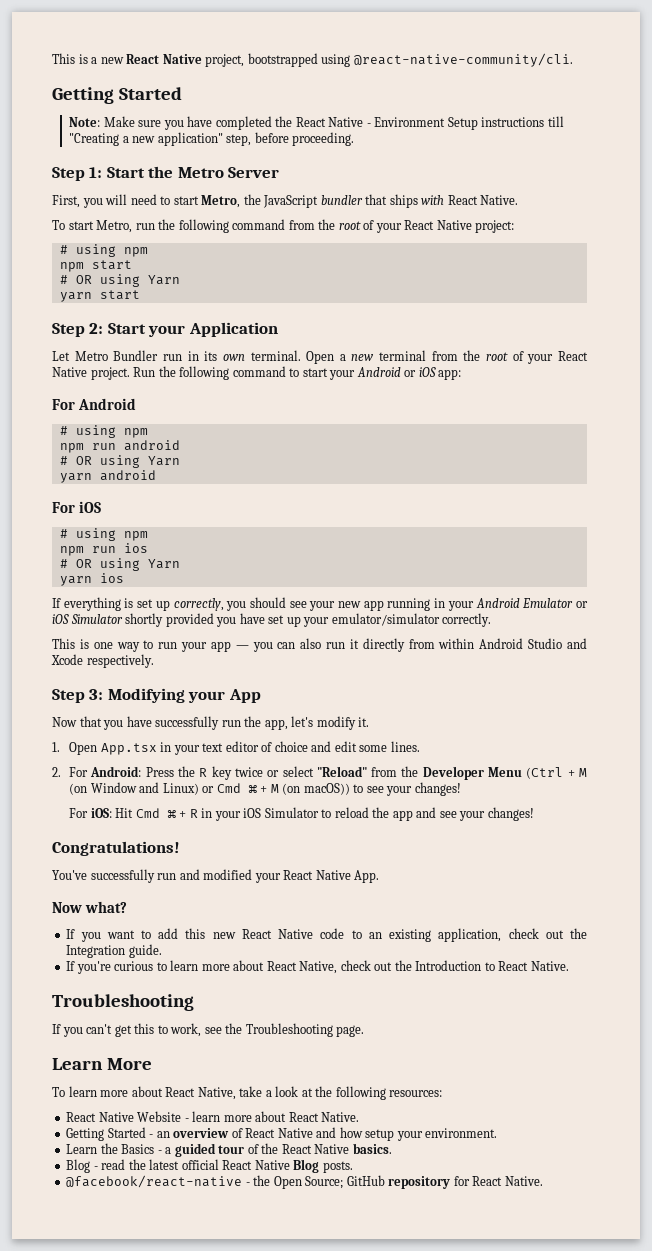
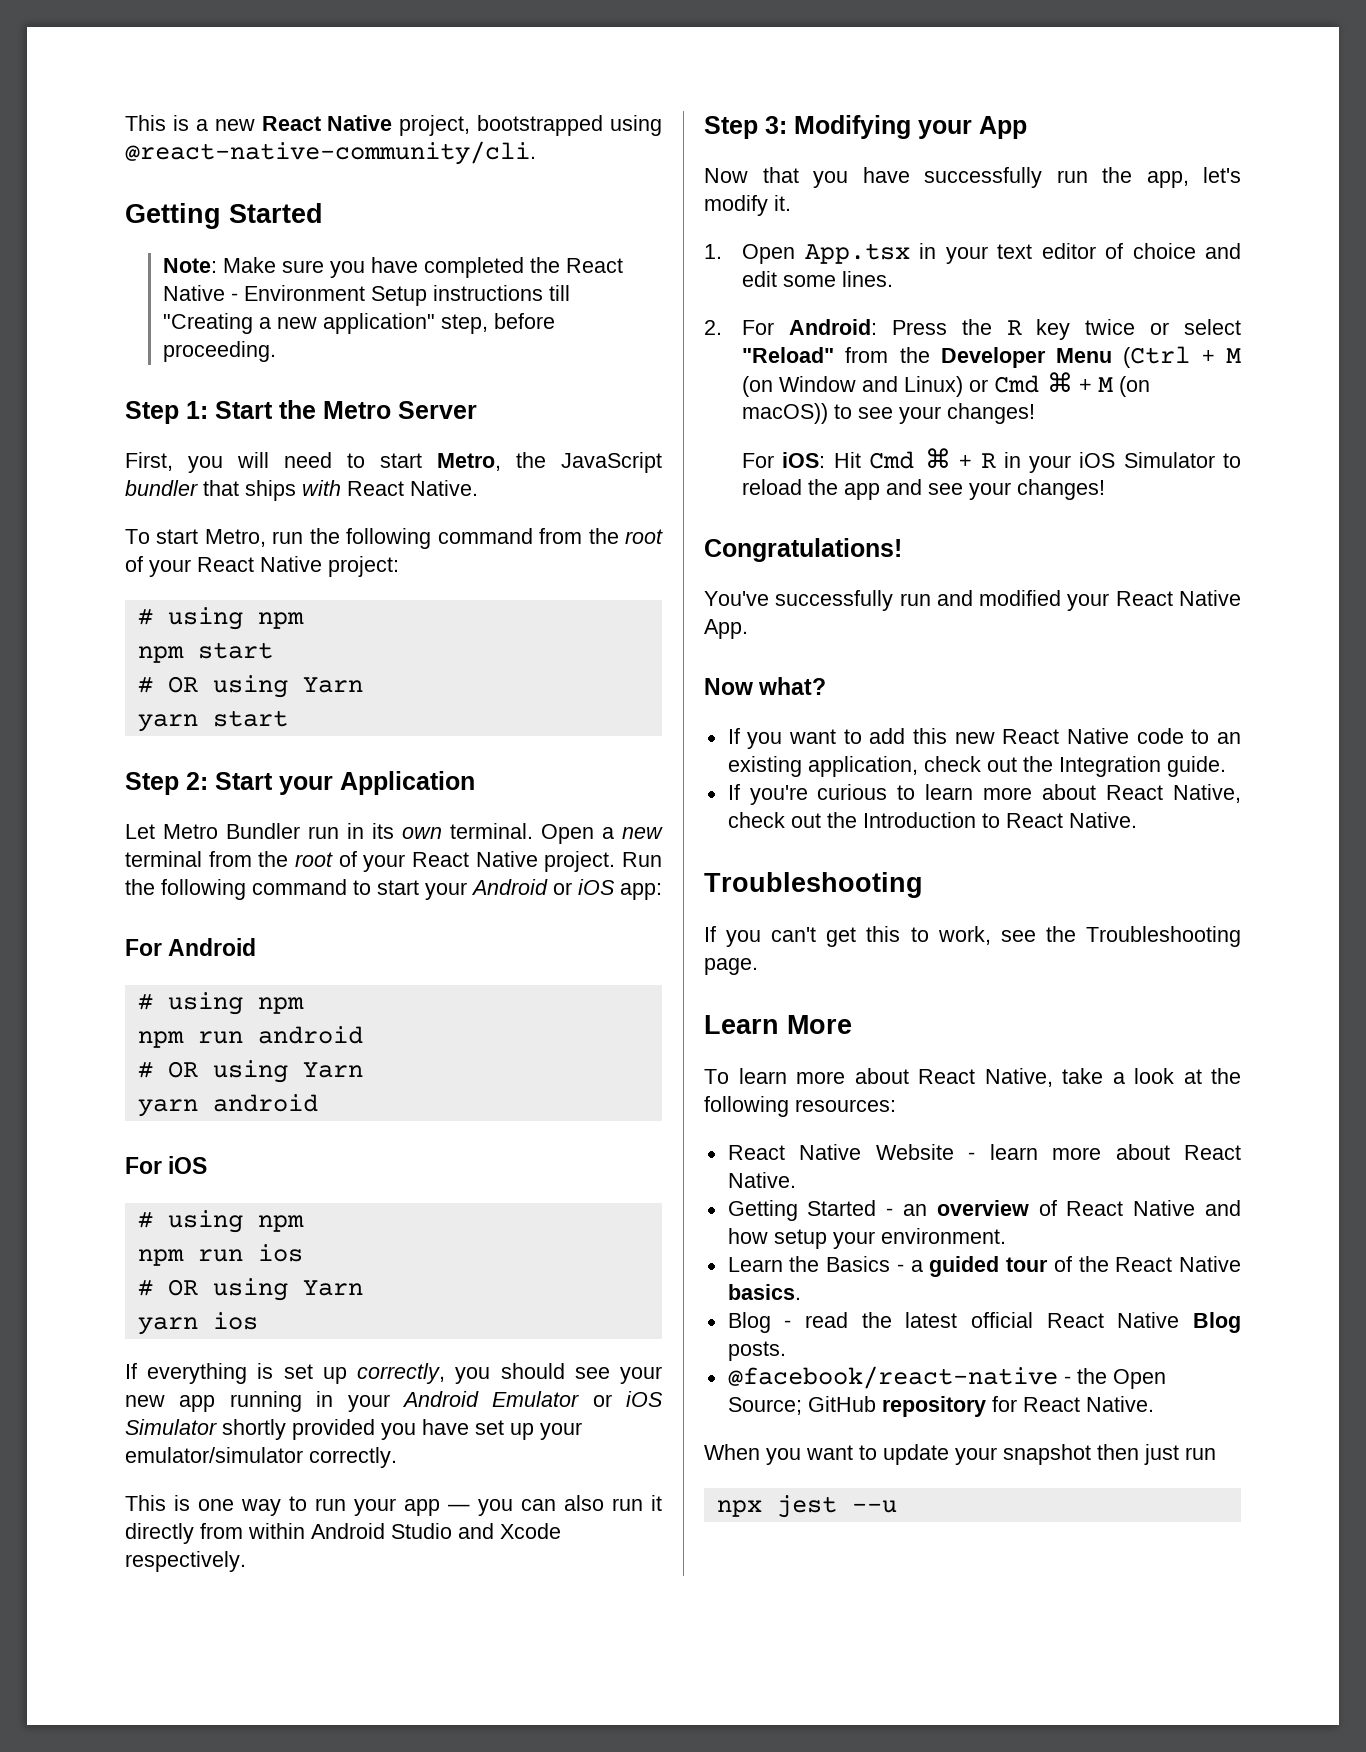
+ When you want to update your snapshot then just run
+ npx jest --u

